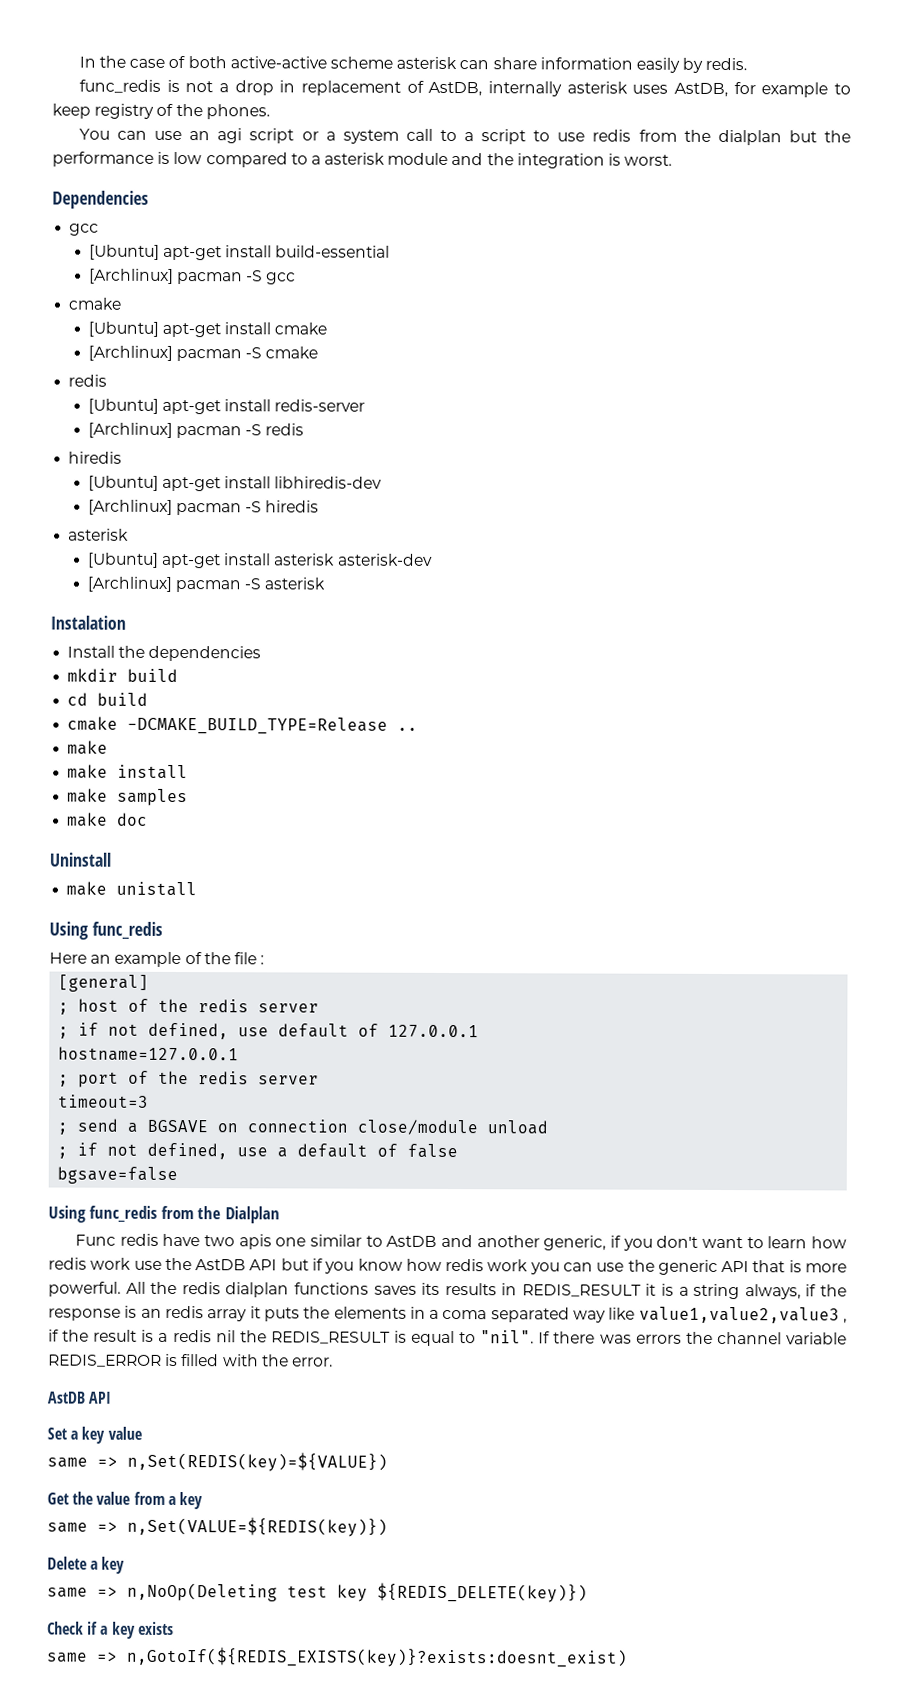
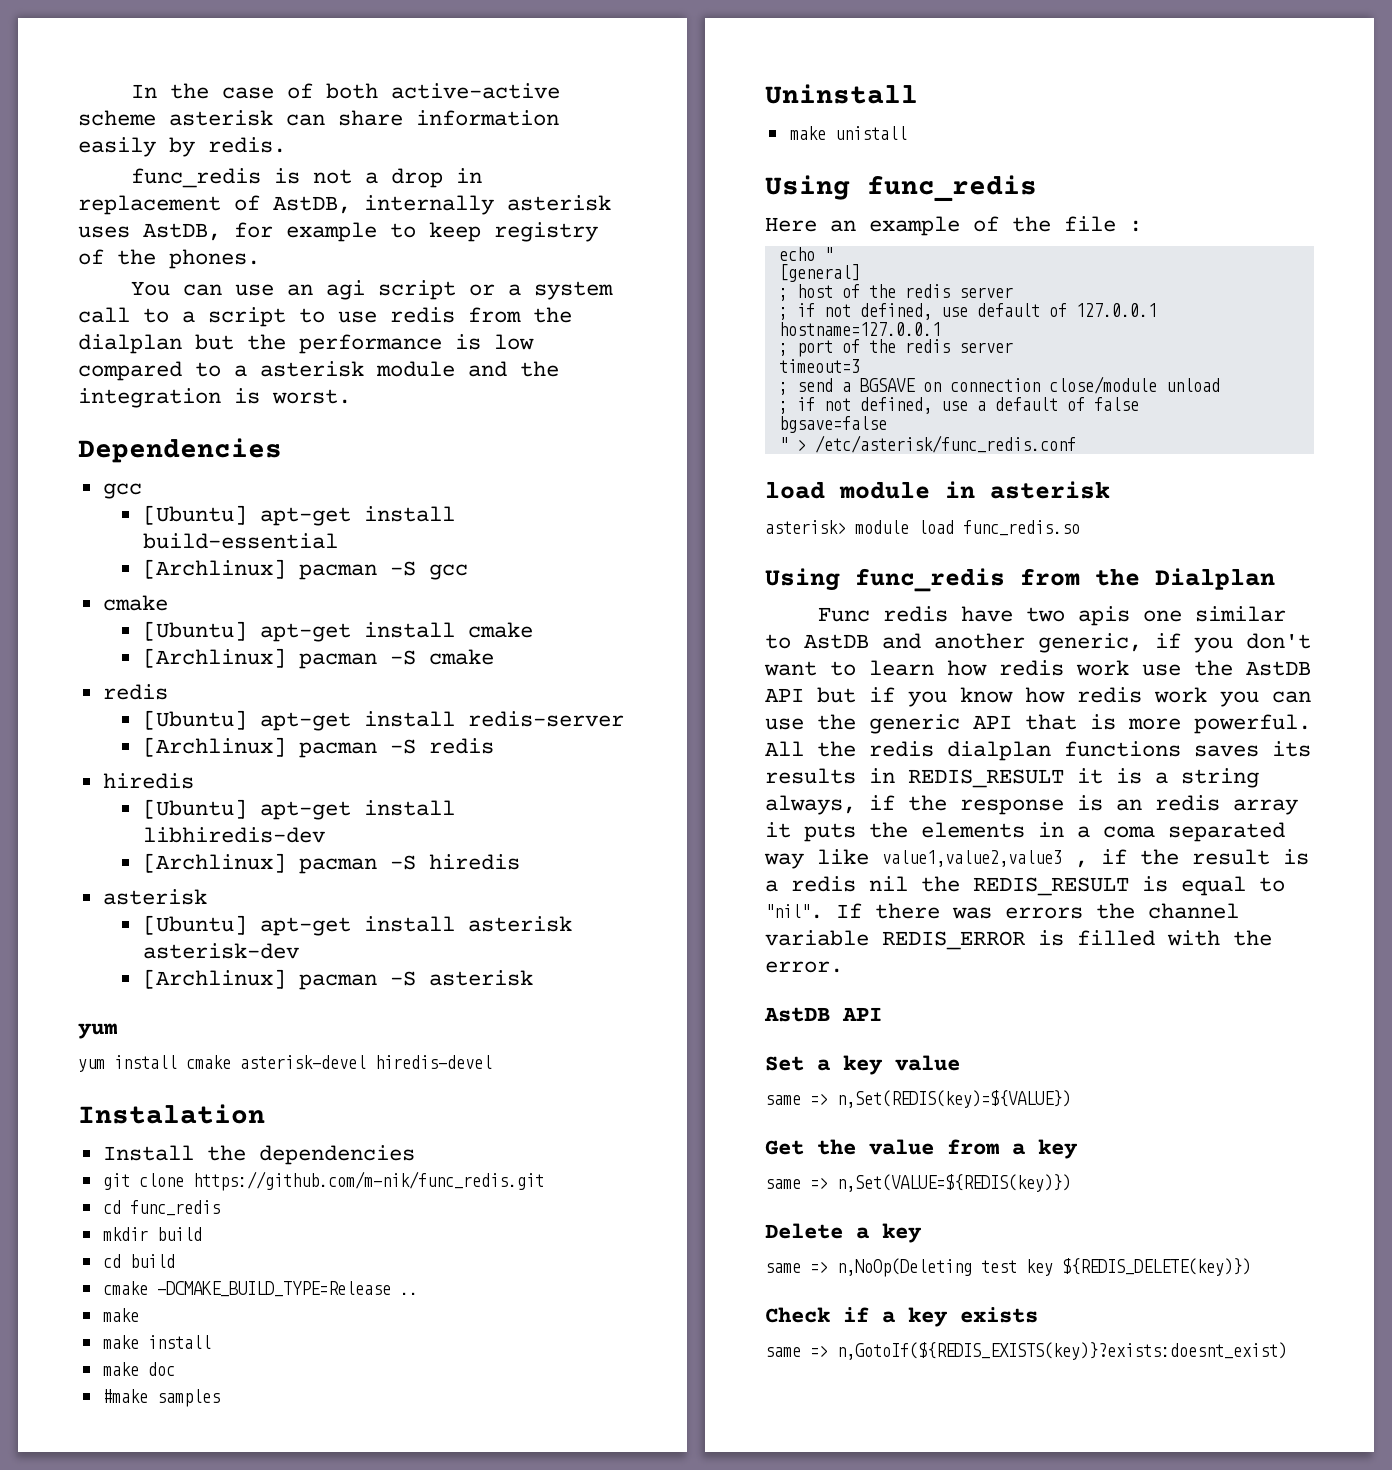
  [Archlinux] pacman -S asterisk
+ yum
+ yum install cmake asterisk-devel hiredis-devel
+ git clone https://github.com/m-nik/func_redis.git
+ cd func_redis
- make samples
+ make doc
+ #make samples
- make doc
+ echo "
+ " > /etc/asterisk/func_redis.conf
+ load module in asterisk
+ asterisk> module load func_redis.so

